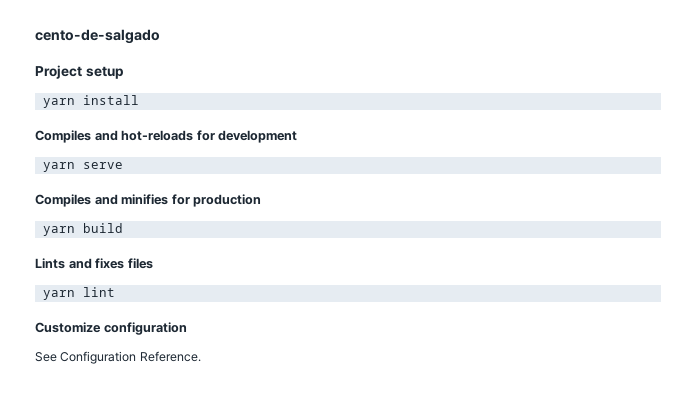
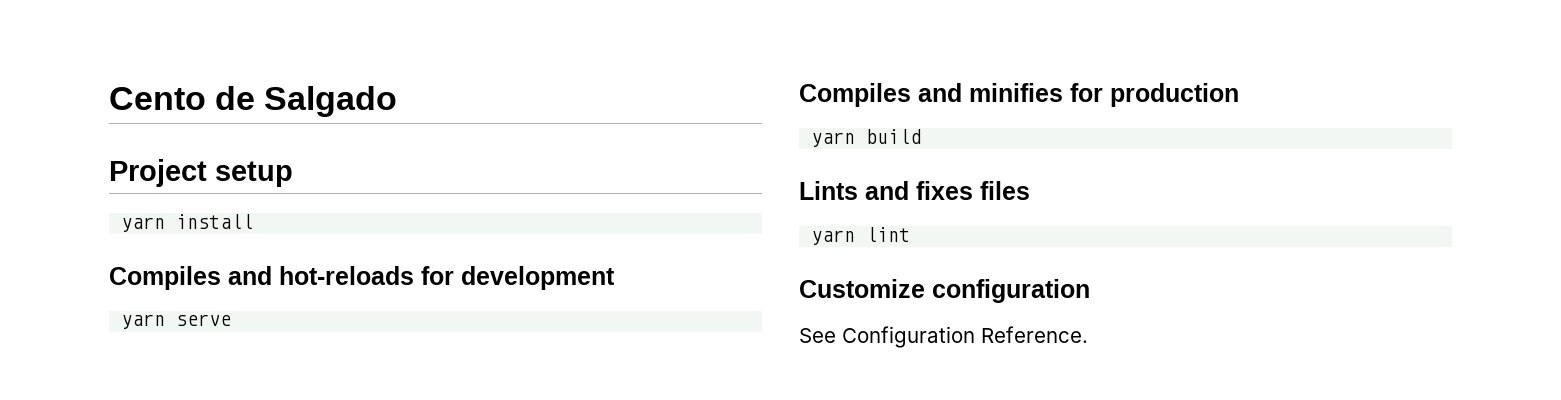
- cento-de-salgado
+ Cento de Salgado

